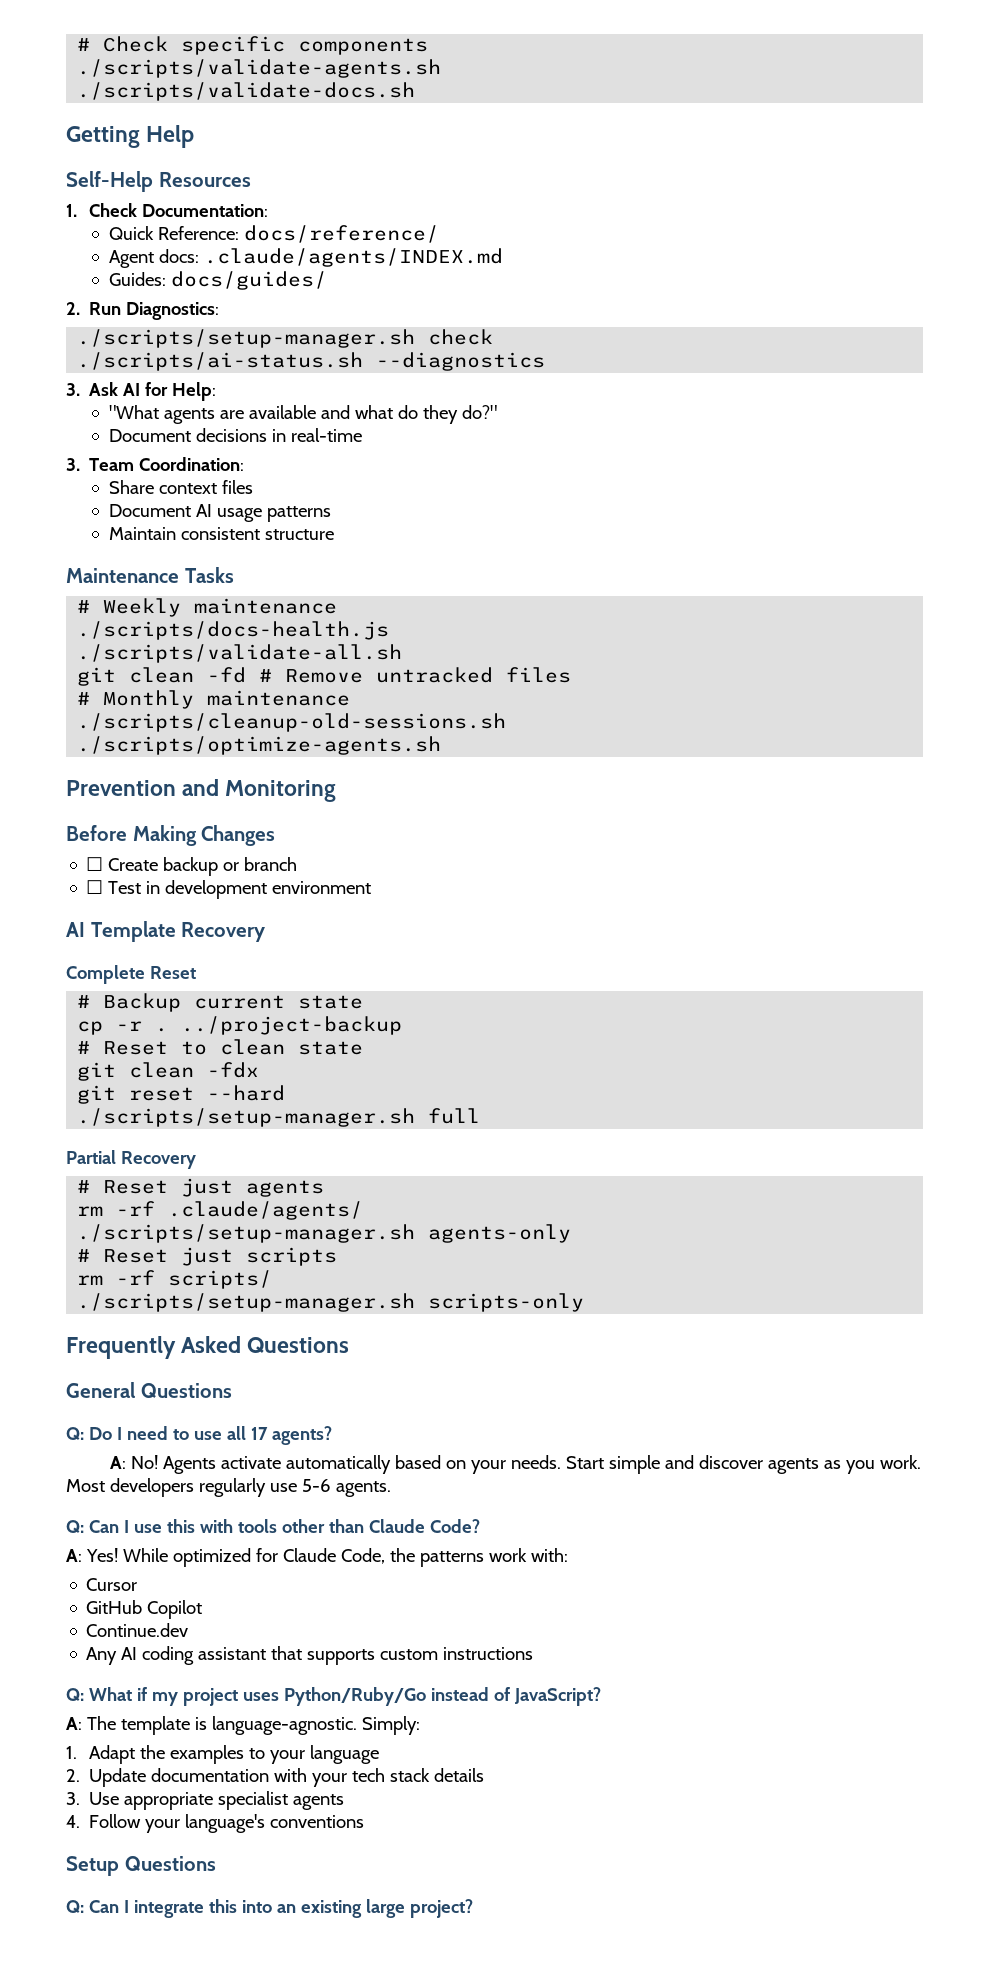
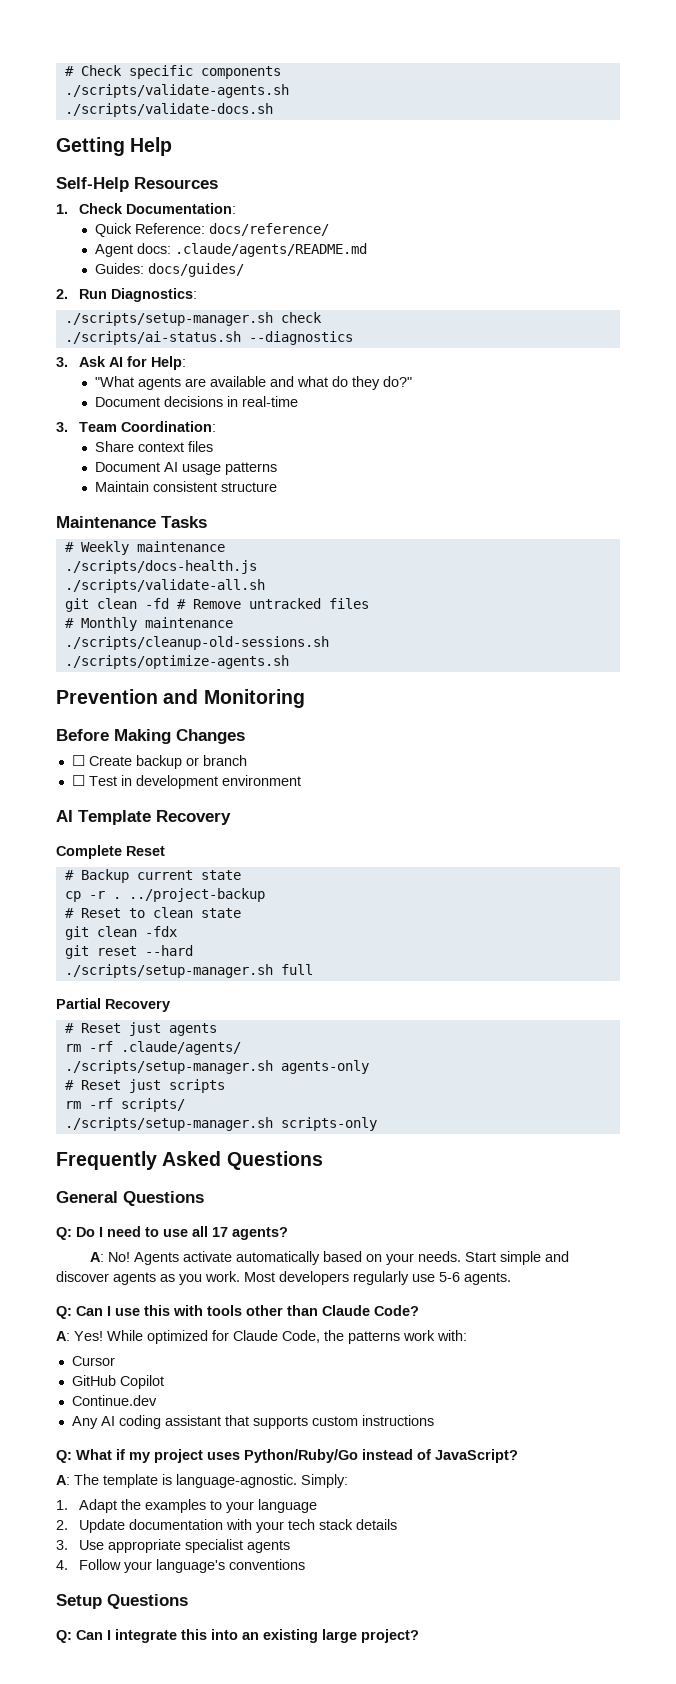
- Agent docs: .claude/agents/INDEX.md
+ Agent docs: .claude/agents/README.md

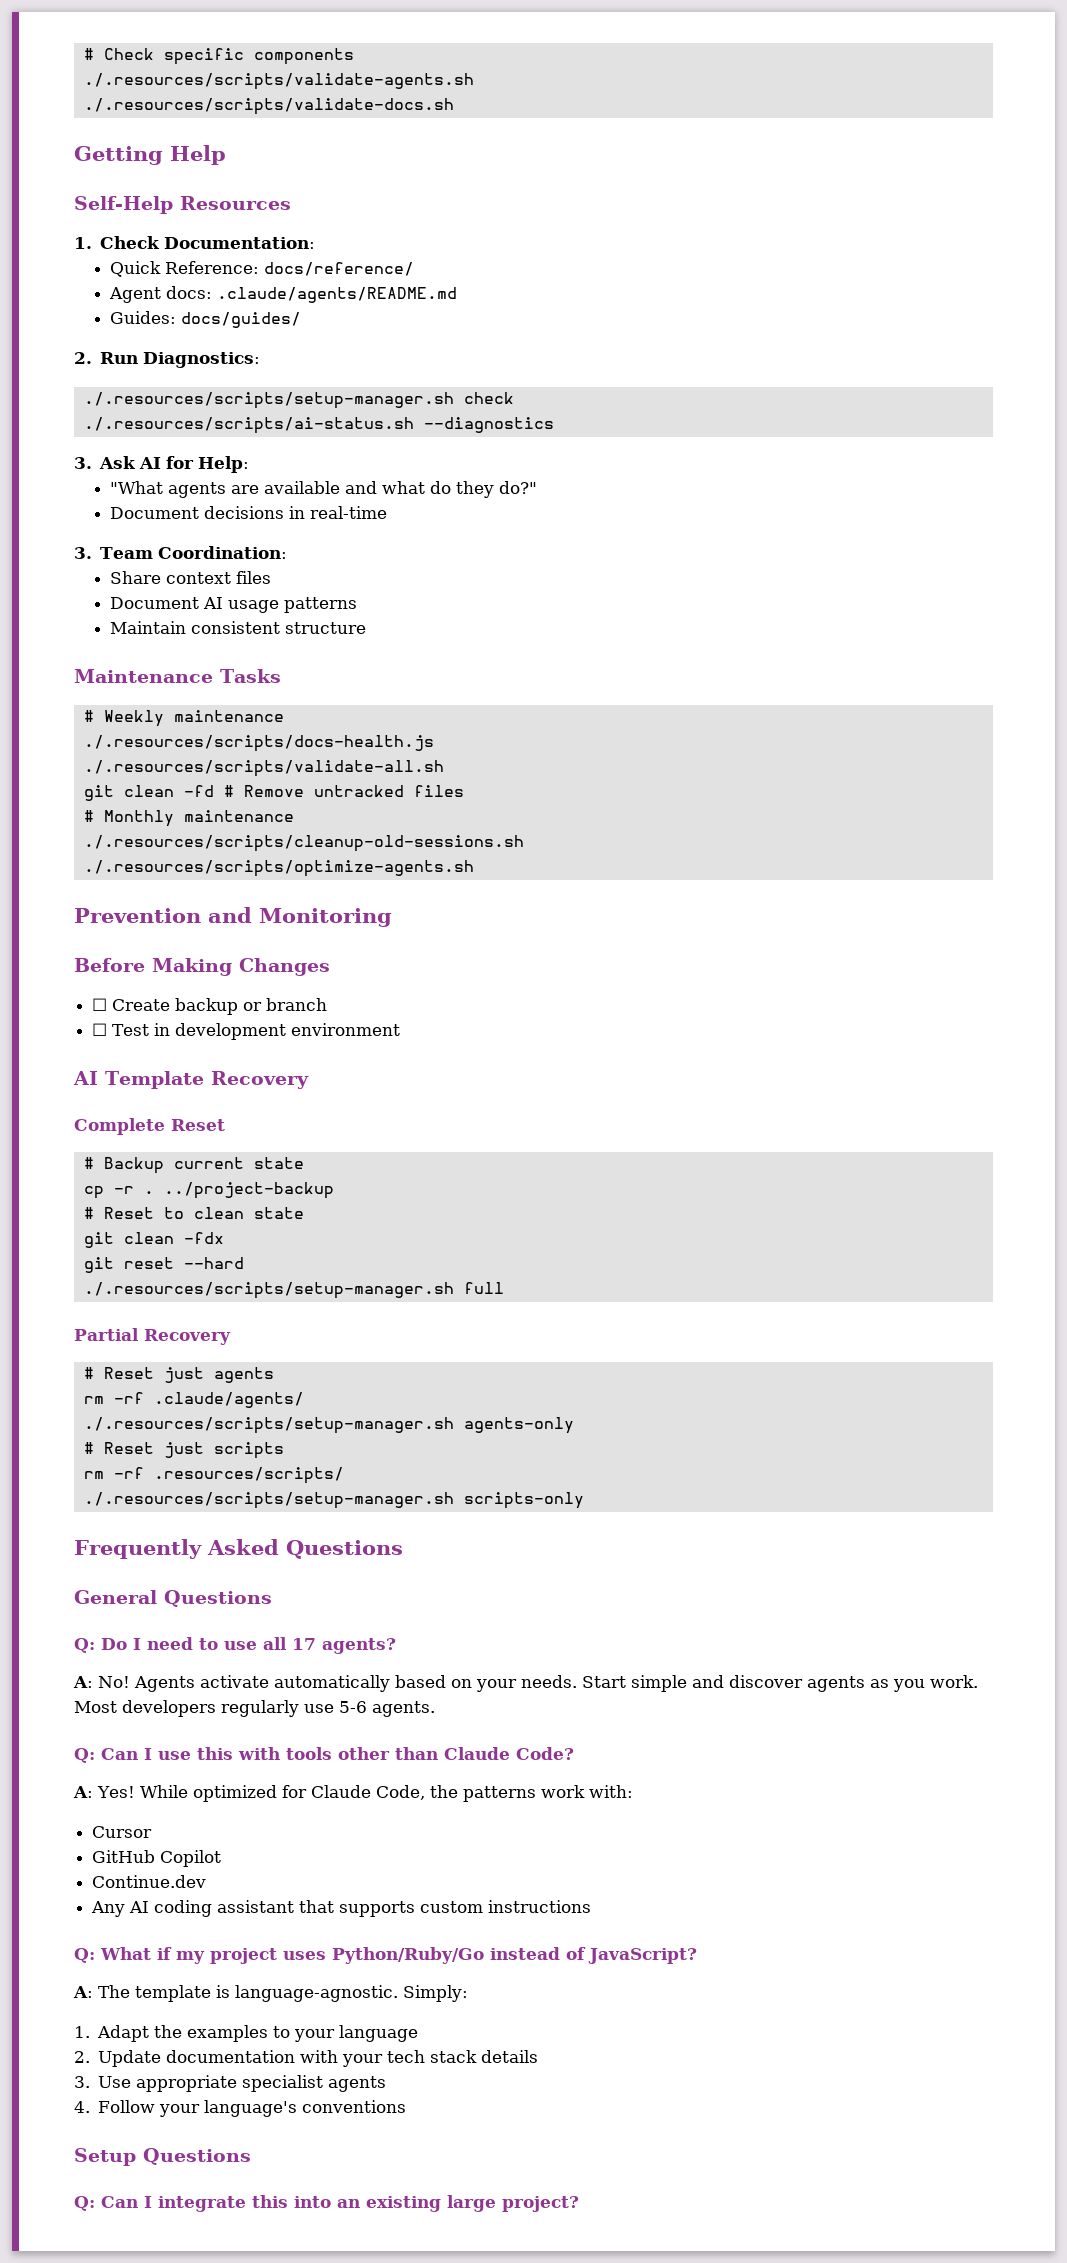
- ./scripts/validate-agents.sh
- ./scripts/validate-docs.sh
+ ./.resources/scripts/validate-agents.sh
+ ./.resources/scripts/validate-docs.sh
- ./scripts/setup-manager.sh check
+ ./.resources/scripts/setup-manager.sh check
- ./scripts/ai-status.sh --diagnostics
+ ./.resources/scripts/ai-status.sh --diagnostics
- ./scripts/docs-health.js
- ./scripts/validate-all.sh
+ ./.resources/scripts/docs-health.js
+ ./.resources/scripts/validate-all.sh
- ./scripts/cleanup-old-sessions.sh
- ./scripts/optimize-agents.sh
+ ./.resources/scripts/cleanup-old-sessions.sh
+ ./.resources/scripts/optimize-agents.sh
- ./scripts/setup-manager.sh full
+ ./.resources/scripts/setup-manager.sh full
- ./scripts/setup-manager.sh agents-only
+ ./.resources/scripts/setup-manager.sh agents-only
- rm -rf scripts/
- ./scripts/setup-manager.sh scripts-only
+ rm -rf .resources/scripts/
+ ./.resources/scripts/setup-manager.sh scripts-only

